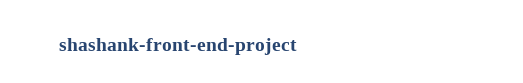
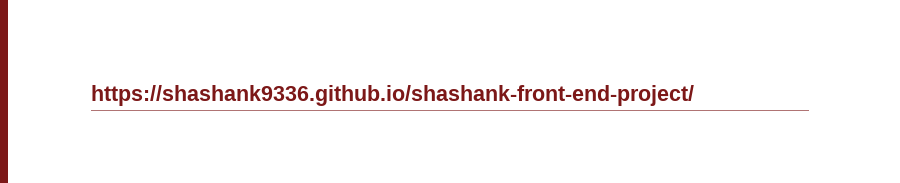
- shashank-front-end-project
+ https://shashank9336.github.io/shashank-front-end-project/

